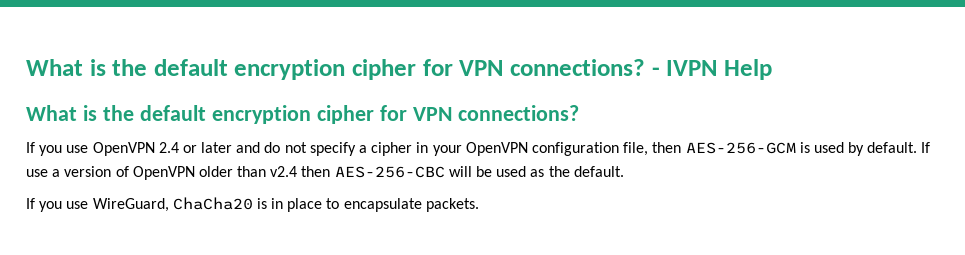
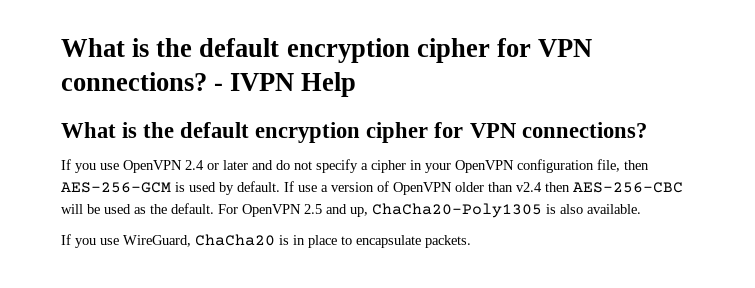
+ For OpenVPN 2.5 and up, ChaCha20-Poly1305 is also available.

